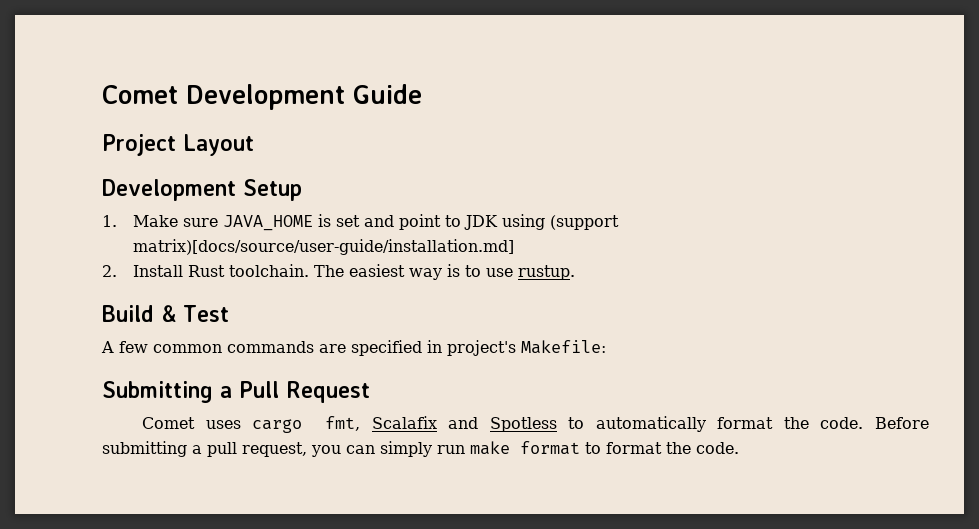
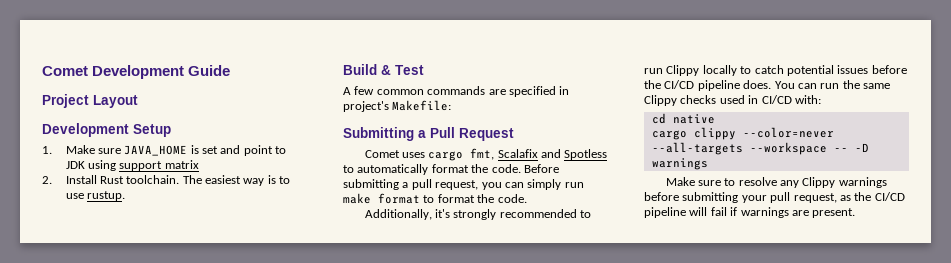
- 1. Make sure JAVA_HOME is set and point to JDK using (support matrix)[docs/source/user-guide/installation.md]
+ 1. Make sure JAVA_HOME is set and point to JDK using support matrix
+ Additionally, it's strongly recommended to run Clippy locally to catch potential issues before the CI/CD pipeline does. You can run the same Clippy checks used in CI/CD with:
+ cd native
+ cargo clippy --color=never --all-targets --workspace -- -D warnings
+ Make sure to resolve any Clippy warnings before submitting your pull request, as the CI/CD pipeline will fail if warnings are present.

